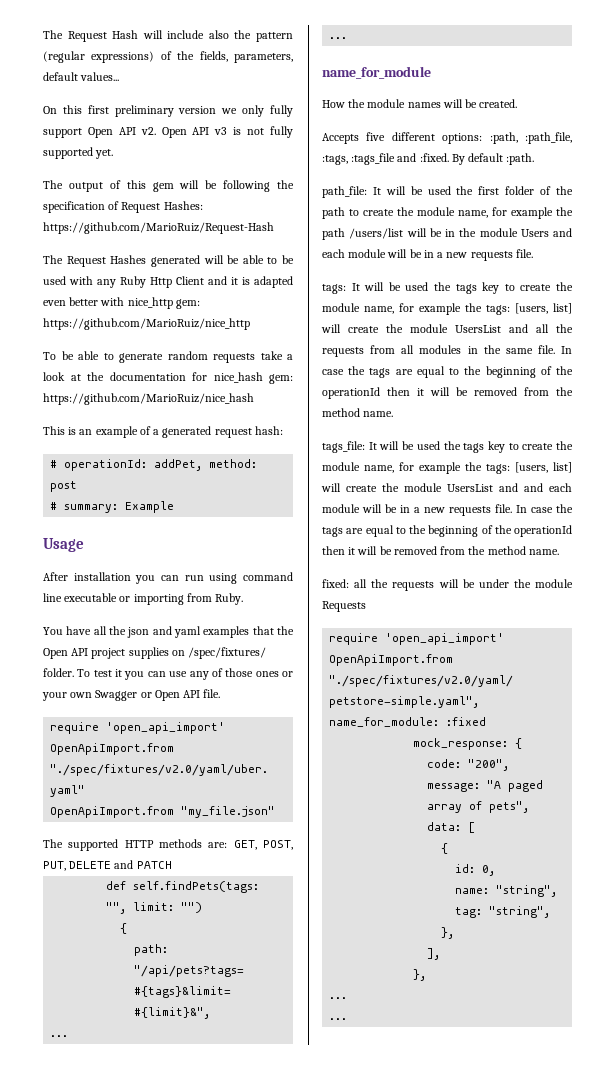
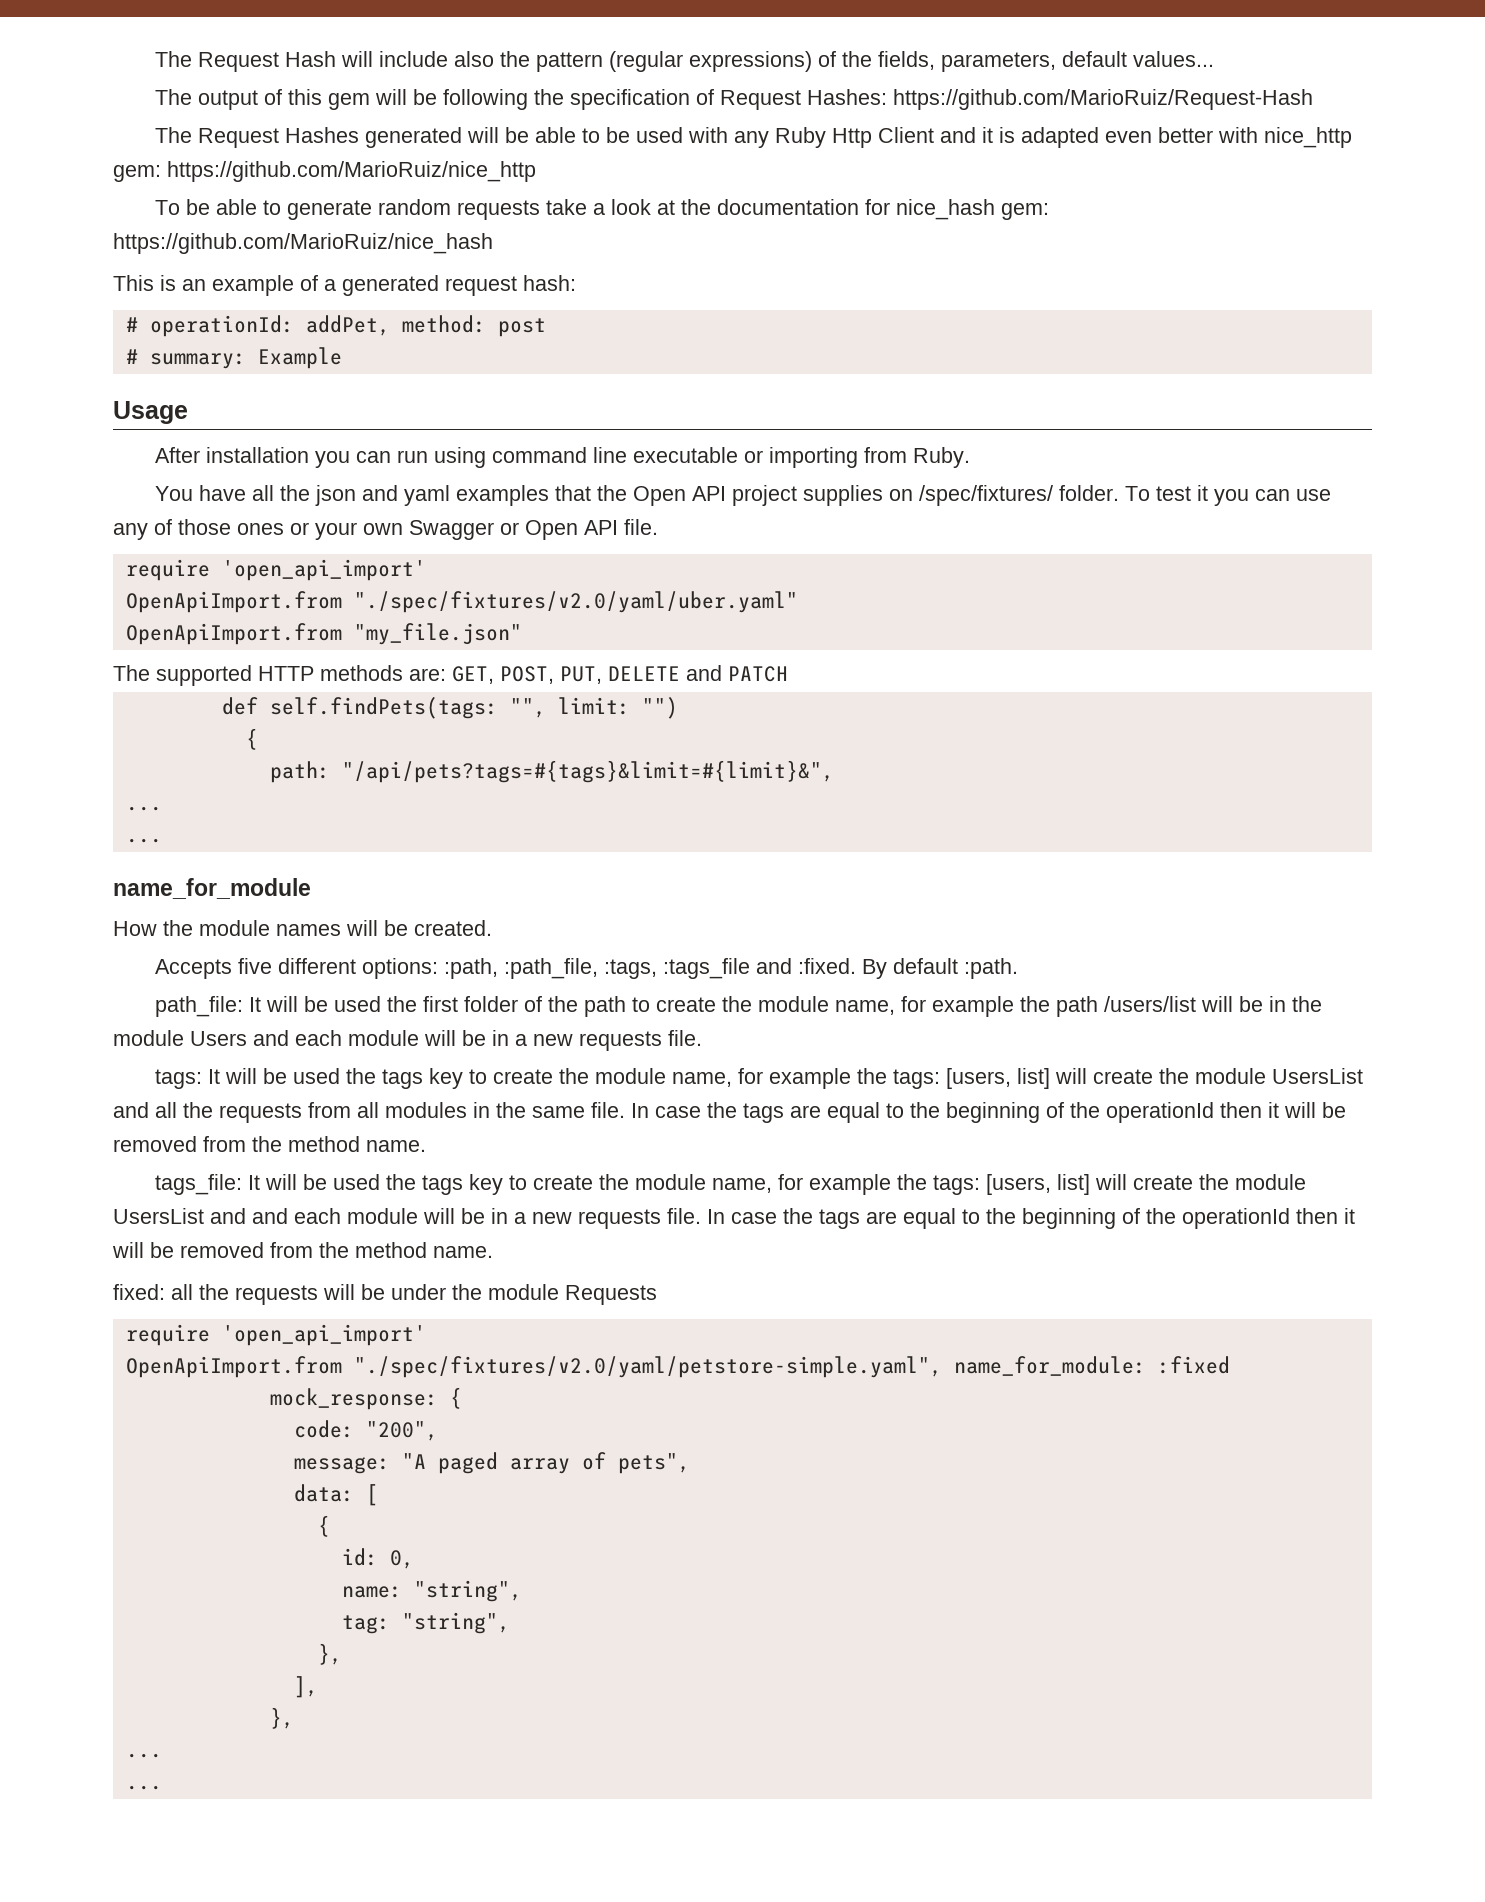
- On this first preliminary version we only fully support Open API v2. Open API v3 is not fully supported yet.

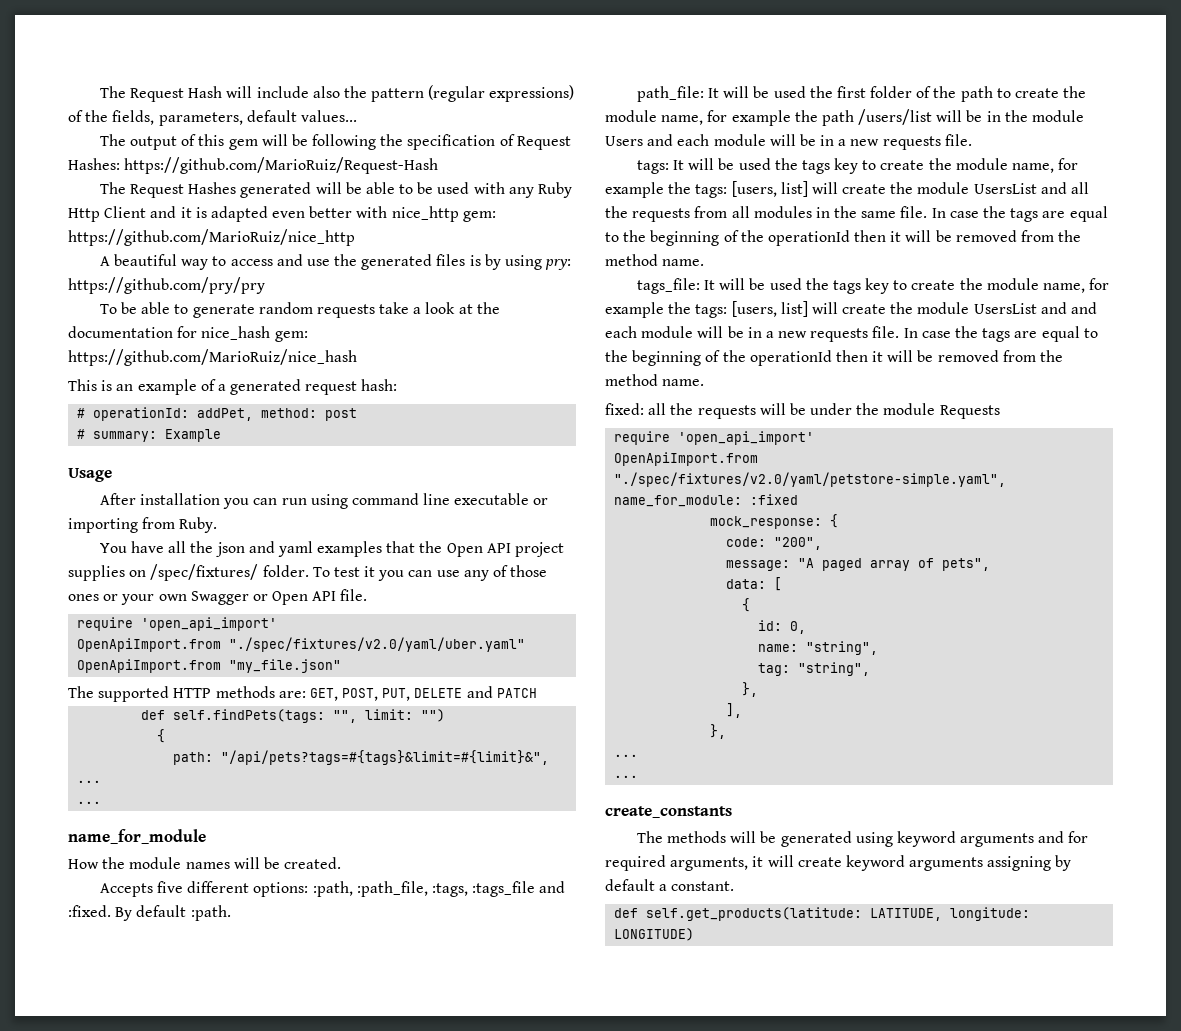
+ A beautiful way to access and use the generated files is by using pry: https://github.com/pry/pry
+ create_constants
+ The methods will be generated using keyword arguments and for required arguments, it will create keyword arguments assigning by default a constant.
+ def self.get_products(latitude: LATITUDE, longitude: LONGITUDE)

